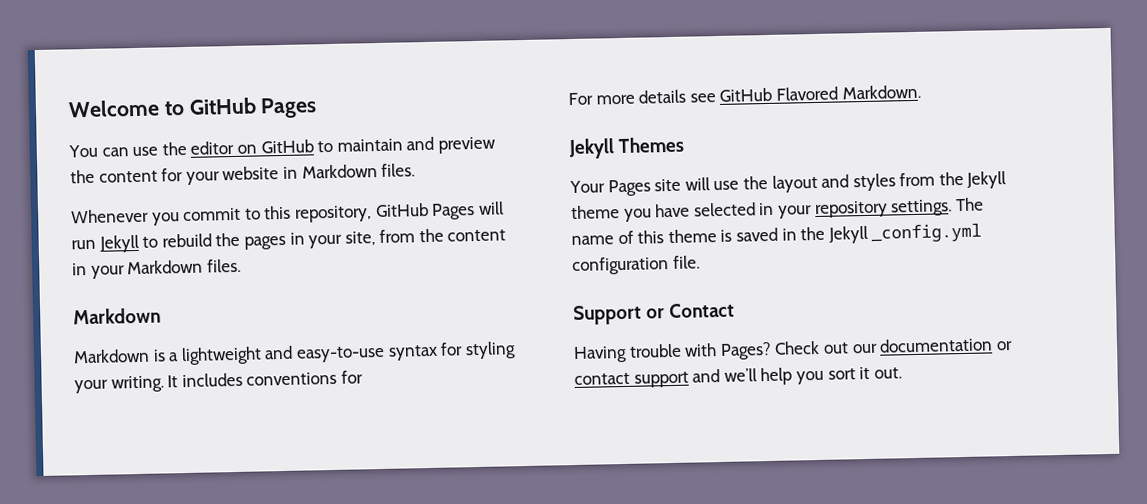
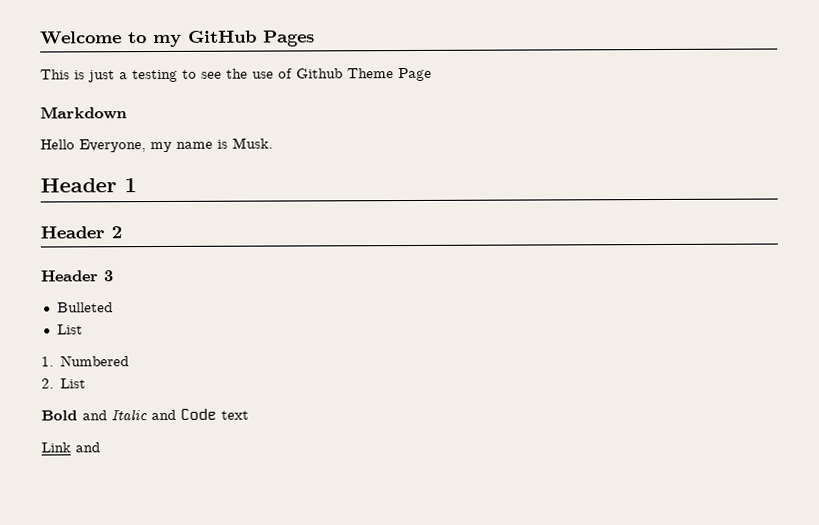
- Welcome to GitHub Pages
+ Welcome to my GitHub Pages
- You can use the editor on GitHub to maintain and preview the content for your website in Markdown files.
- Whenever you commit to this repository, GitHub Pages will run Jekyll to rebuild the pages in your site, from the content in your Markdown files.
+ This is just a testing to see the use of Github Theme Page
  Markdown
- Markdown is a lightweight and easy-to-use syntax for styling your writing. It includes conventions for
- For more details see GitHub Flavored Markdown.
- Jekyll Themes
- Your Pages site will use the layout and styles from the Jekyll theme you have selected in your repository settings. The name of this theme is saved in the Jekyll _config.yml configuration file.
- Support or Contact
- Having trouble with Pages? Check out our documentation or contact support and we’ll help you sort it out.
+ Hello Everyone, my name is Musk.
+ Header 1
+ Header 2
+ Header 3
+ Bulleted
+ List
+ 1. Numbered
+ 2. List
+ Bold and Italic and Code text
+ Link and

